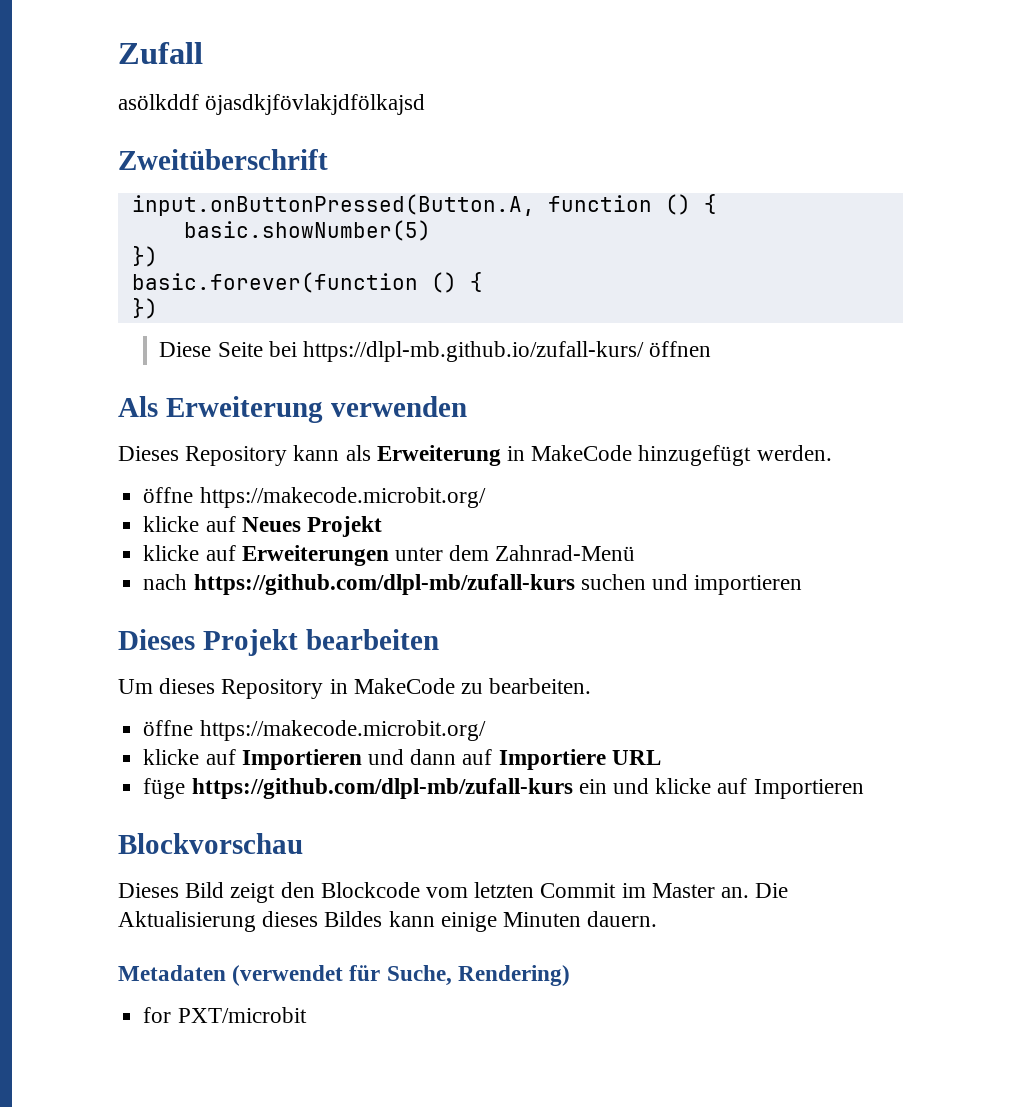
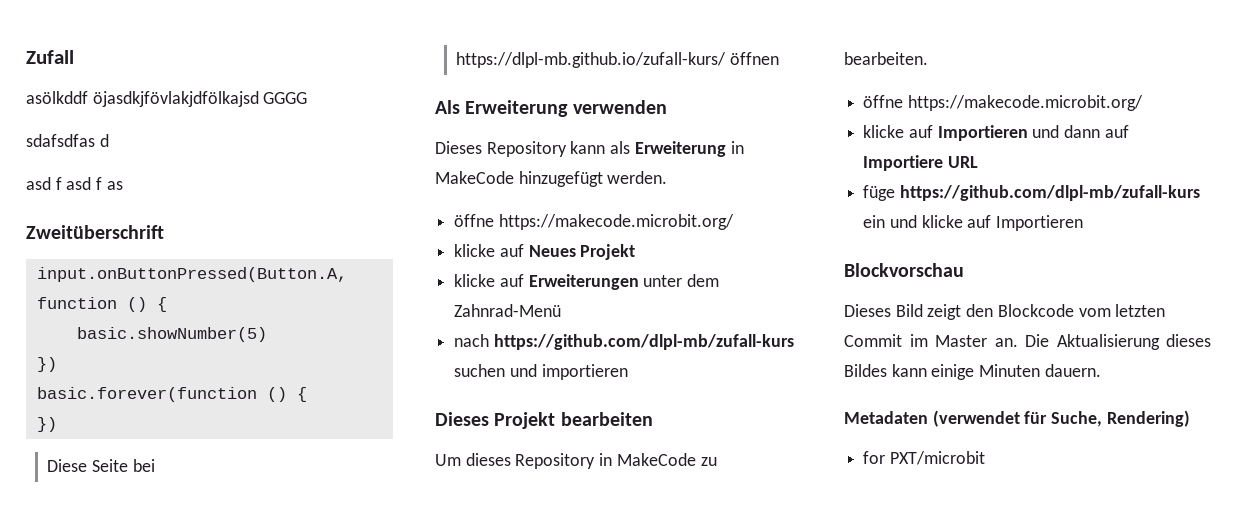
- asölkddf öjasdkjfövlakjdfölkajsd
+ asölkddf öjasdkjfövlakjdfölkajsd GGGG
+ sdafsdfas d
+ asd f asd f as

